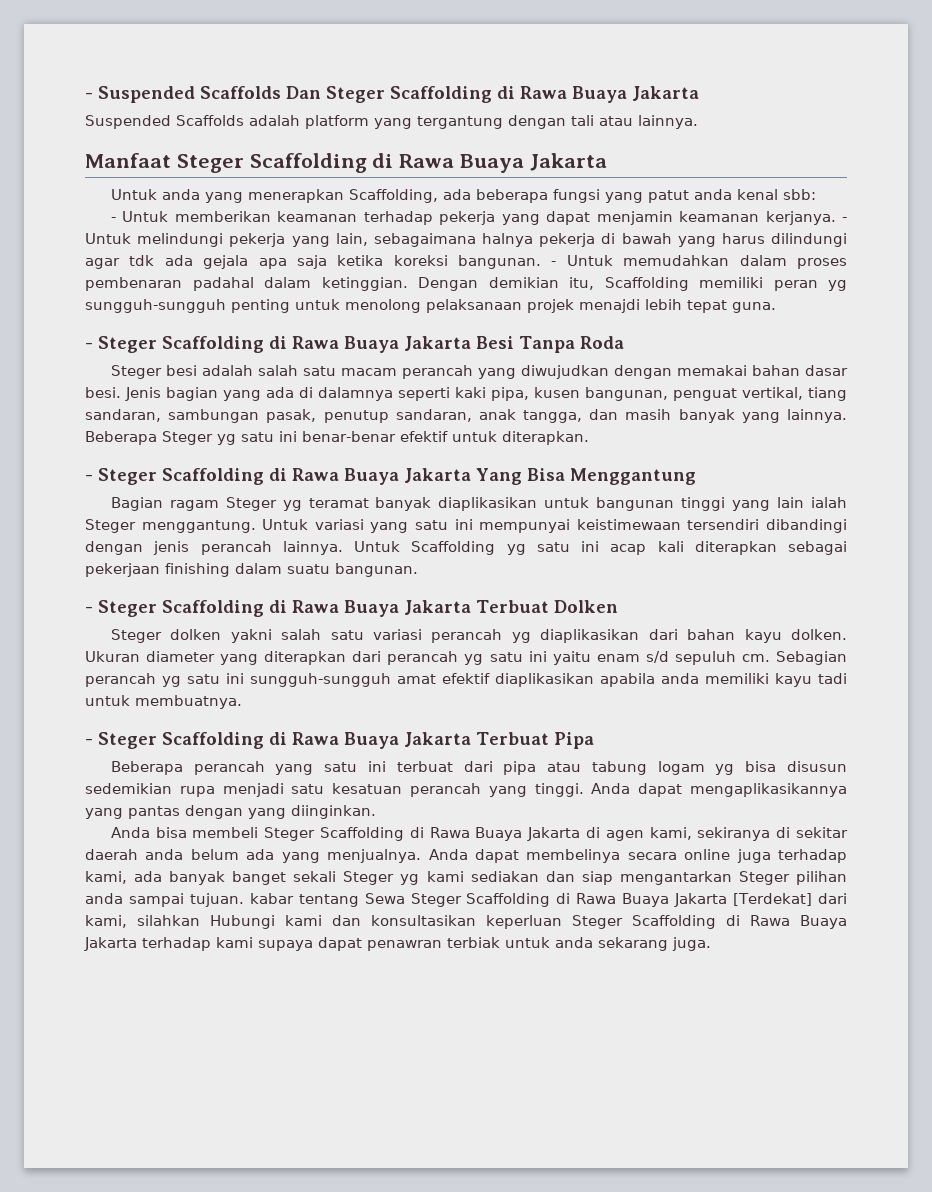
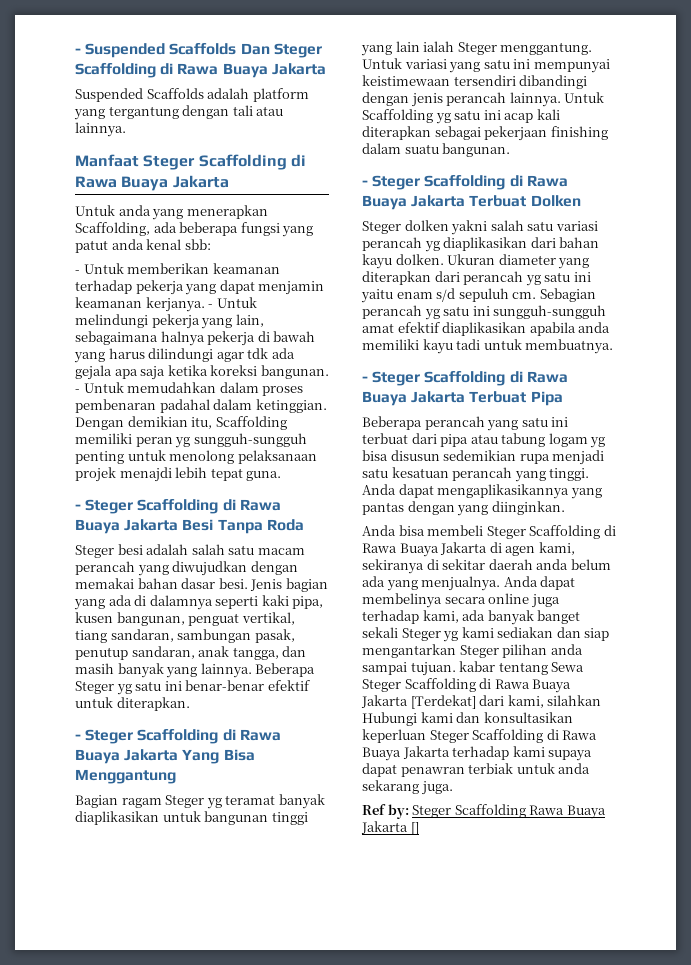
+ Ref by: Steger Scaffolding Rawa Buaya Jakarta []

